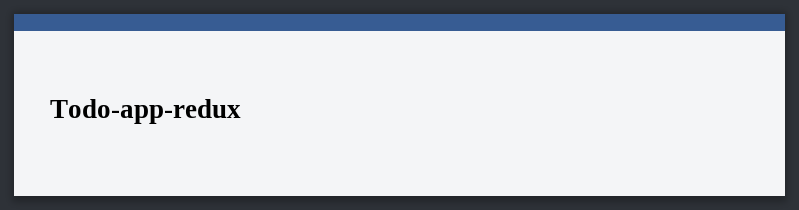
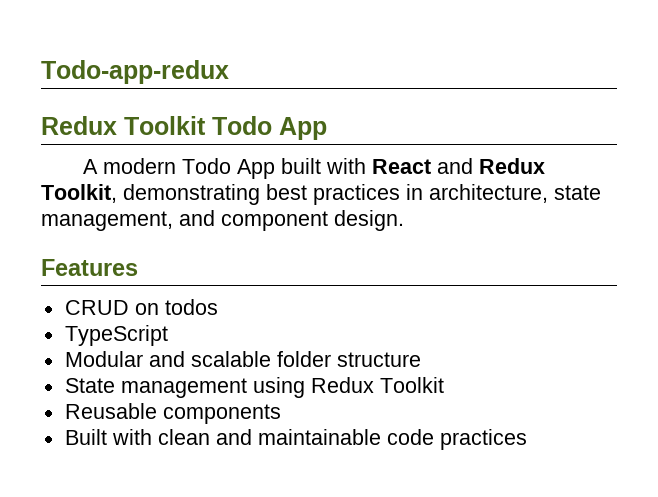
+ Redux Toolkit Todo App
+ A modern Todo App built with React and Redux Toolkit, demonstrating best practices in architecture, state management, and component design.
+ Features
+ CRUD on todos
+ TypeScript
+ Modular and scalable folder structure
+ State management using Redux Toolkit
+ Reusable components
+ Built with clean and maintainable code practices

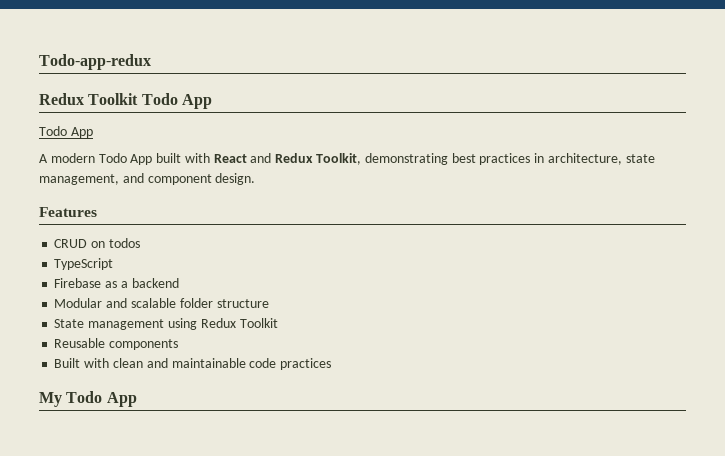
  Redux Toolkit Todo App
+ Todo App
+ Firebase as a backend
+ My Todo App

